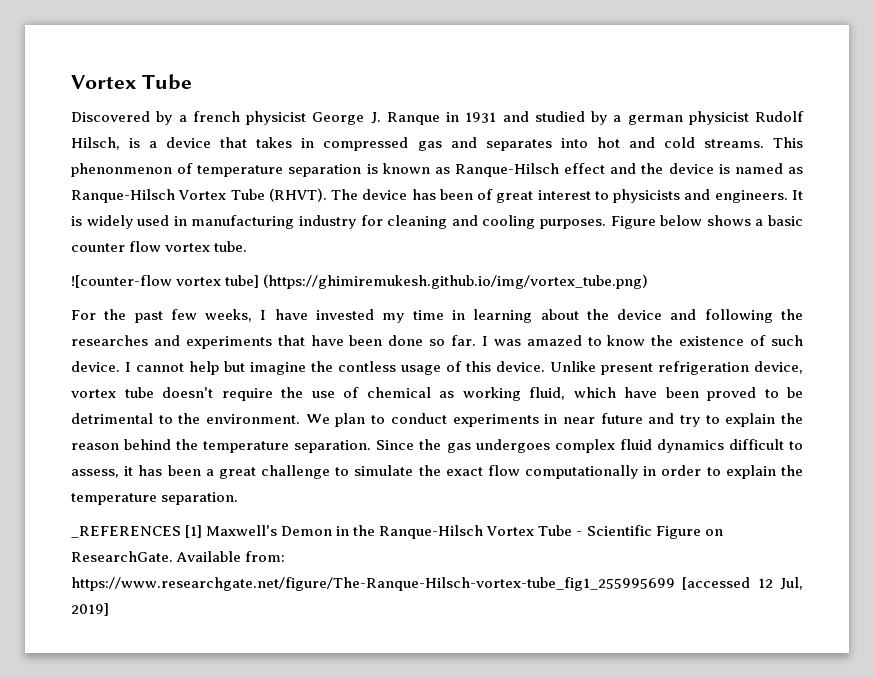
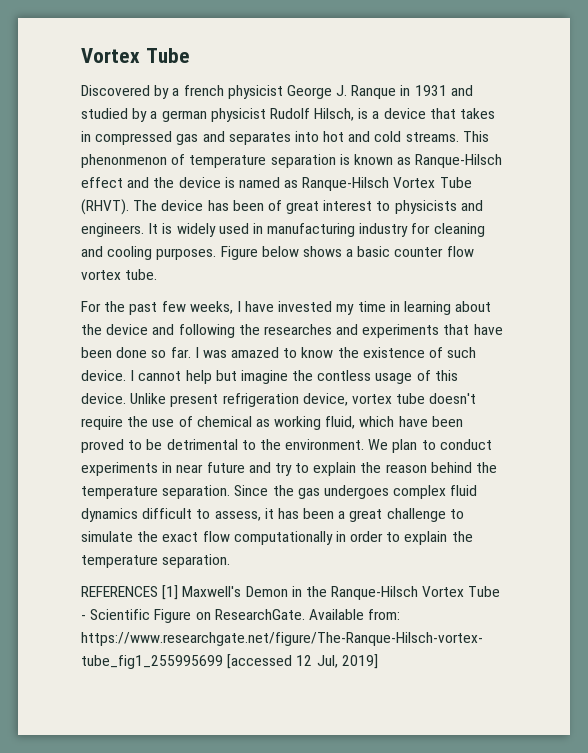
- ![counter-flow vortex tube] (https://ghimiremukesh.github.io/img/vortex_tube.png)
- _REFERENCES [1] Maxwell's Demon in the Ranque-Hilsch Vortex Tube - Scientific Figure on ResearchGate.
+ REFERENCES [1] Maxwell's Demon in the Ranque-Hilsch Vortex Tube - Scientific Figure on ResearchGate.

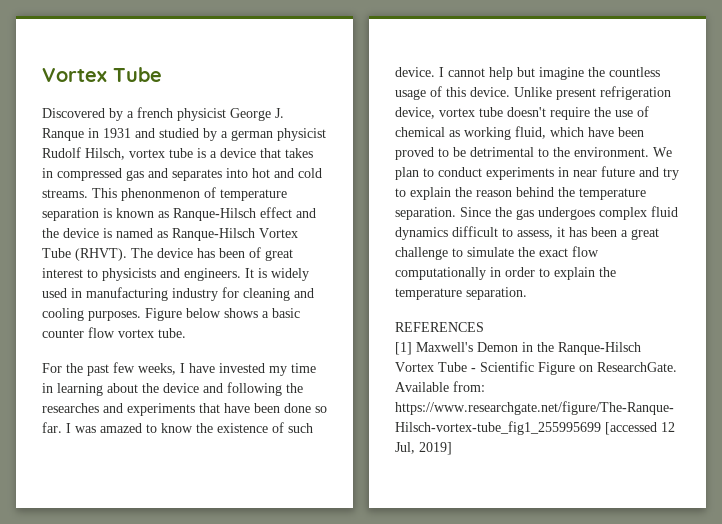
- Discovered by a french physicist George J. Ranque in 1931 and studied by a german physicist Rudolf Hilsch, is a device that takes in compressed gas and separates into hot and cold streams.
+ Discovered by a french physicist George J. Ranque in 1931 and studied by a german physicist Rudolf Hilsch, vortex tube is a device that takes in compressed gas and separates into hot and cold streams.
- I cannot help but imagine the contless usage of this device.
+ I cannot help but imagine the countless usage of this device.
- REFERENCES [1] Maxwell's Demon in the Ranque-Hilsch Vortex Tube - Scientific Figure on ResearchGate.
+ REFERENCES
+ [1] Maxwell's Demon in the Ranque-Hilsch Vortex Tube - Scientific Figure on ResearchGate.

